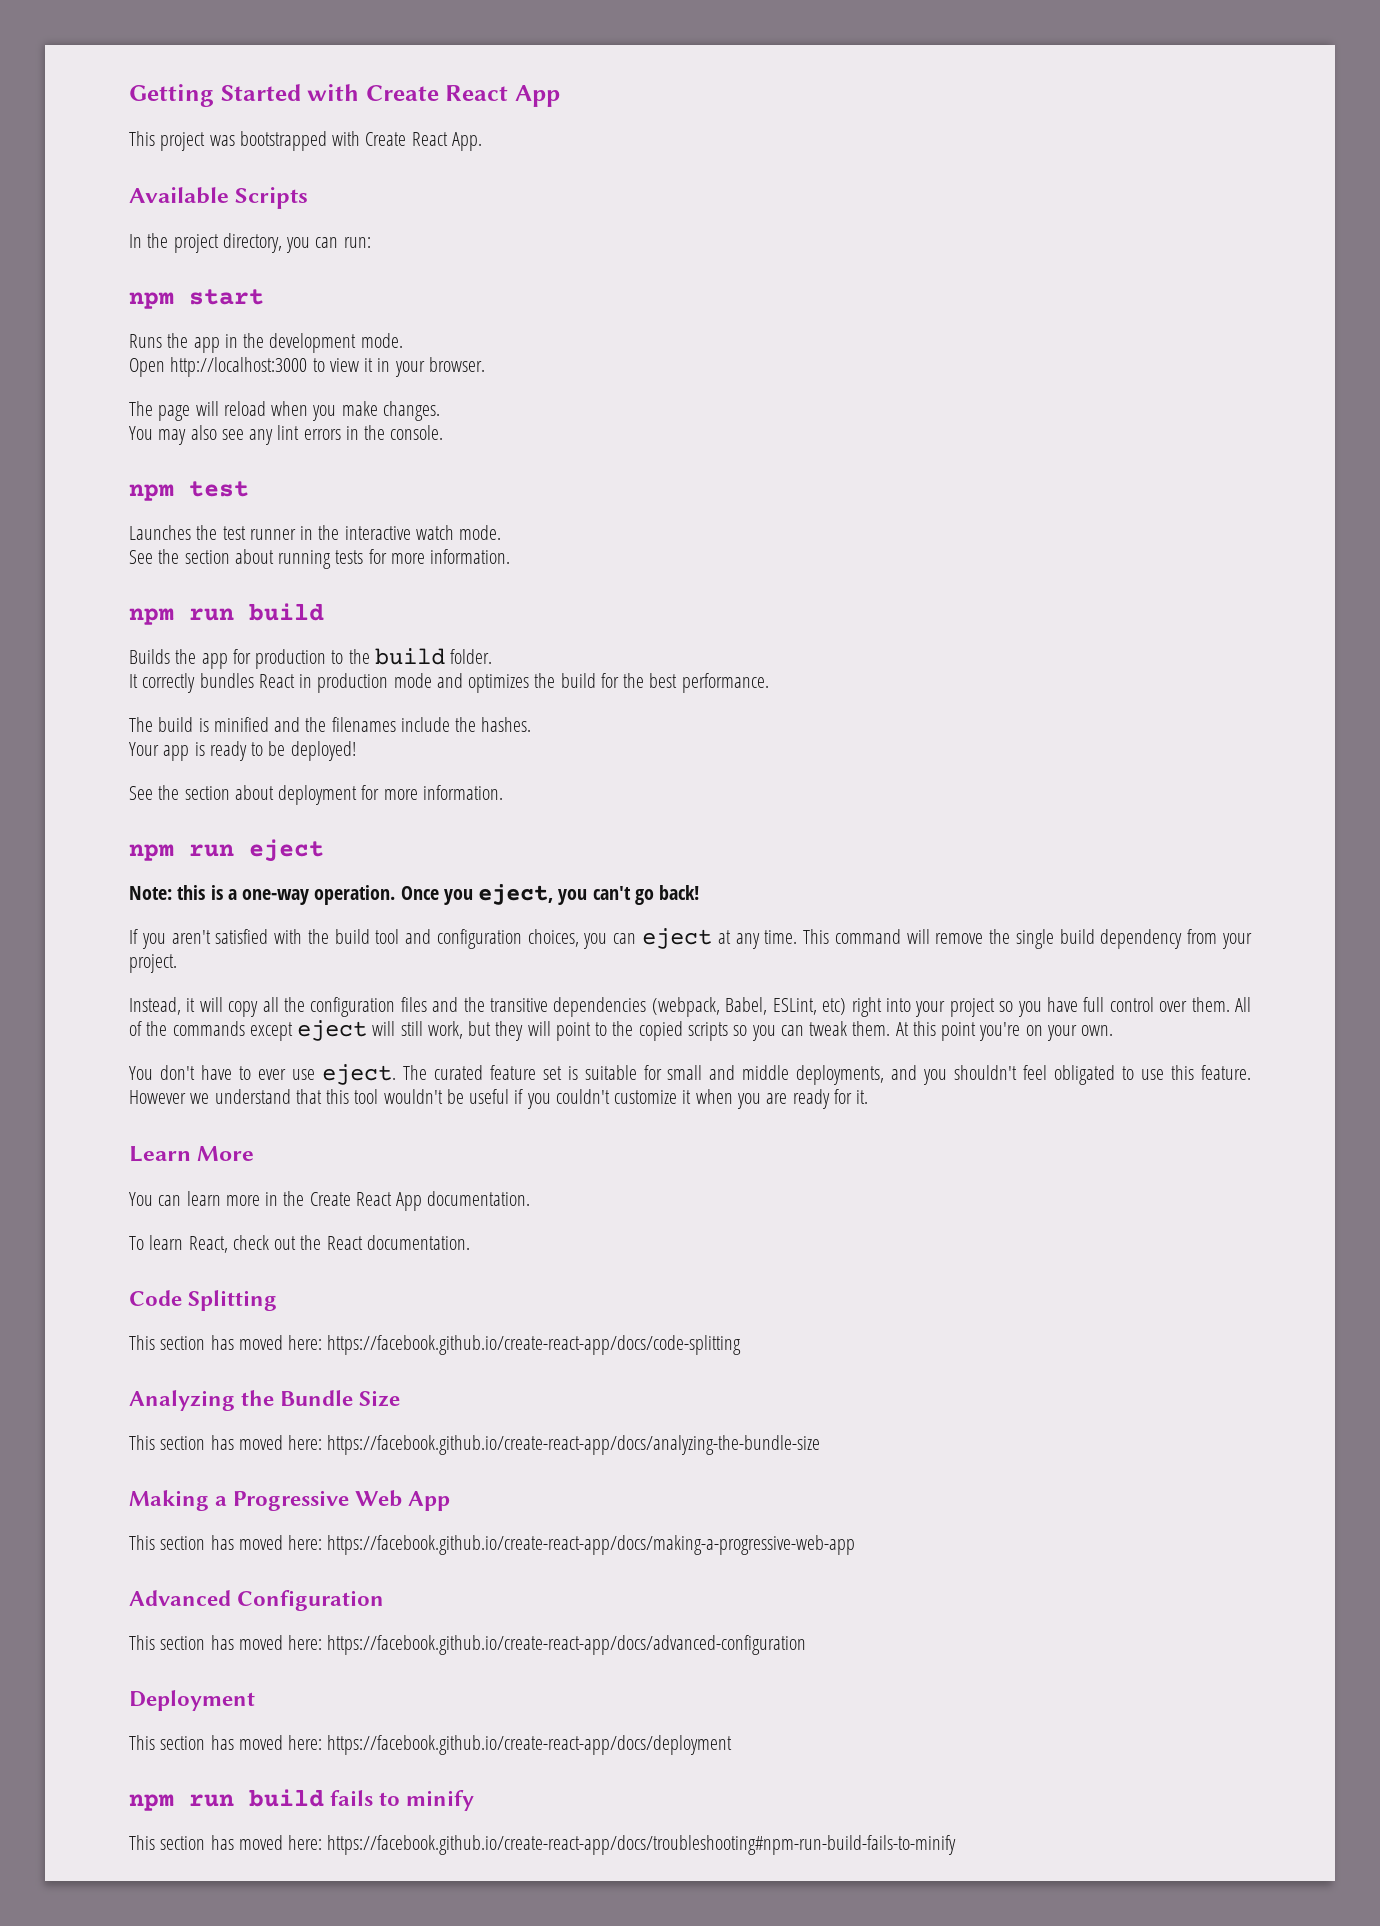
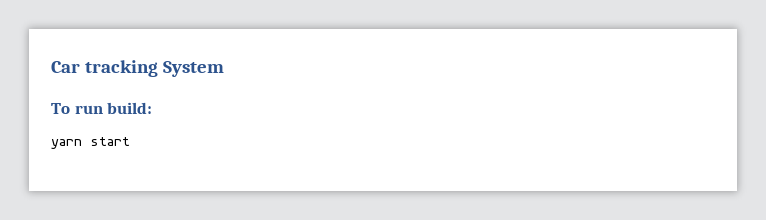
- Getting Started with Create React App
- This project was bootstrapped with Create React App.
- Available Scripts
- In the project directory, you can run:
- npm start
- Runs the app in the development mode.
- Open http://localhost:3000 to view it in your browser.
- The page will reload when you make changes.
- You may also see any lint errors in the console.
- npm test
- Launches the test runner in the interactive watch mode.
- See the section about running tests for more information.
- npm run build
- Builds the app for production to the build folder.
- It correctly bundles React in production mode and optimizes the build for the best performance.
- The build is minified and the filenames include the hashes.
- Your app is ready to be deployed!
- See the section about deployment for more information.
- npm run eject
- Note: this is a one-way operation. Once you eject, you can't go back!
- If you aren't satisfied with the build tool and configuration choices, you can eject at any time. This command will remove the single build dependency from your project.
- Instead, it will copy all the configuration files and the transitive dependencies (webpack, Babel, ESLint, etc) right into your project so you have full control over them. All of the commands except eject will still work, but they will point to the copied scripts so you can tweak them. At this point you're on your own.
- You don't have to ever use eject. The curated feature set is suitable for small and middle deployments, and you shouldn't feel obligated to use this feature. However we understand that this tool wouldn't be useful if you couldn't customize it when you are ready for it.
- Learn More
- You can learn more in the Create React App documentation.
- To learn React, check out the React documentation.
- Code Splitting
- This section has moved here: https://facebook.github.io/create-react-app/docs/code-splitting
- Analyzing the Bundle Size
- This section has moved here: https://facebook.github.io/create-react-app/docs/analyzing-the-bundle-size
- Making a Progressive Web App
- This section has moved here: https://facebook.github.io/create-react-app/docs/making-a-progressive-web-app
- Advanced Configuration
- This section has moved here: https://facebook.github.io/create-react-app/docs/advanced-configuration
- Deployment
- This section has moved here: https://facebook.github.io/create-react-app/docs/deployment
- npm run build fails to minify
- This section has moved here: https://facebook.github.io/create-react-app/docs/troubleshooting#npm-run-build-fails-to-minify
+ Car tracking System
+ To run build:
+ yarn start

